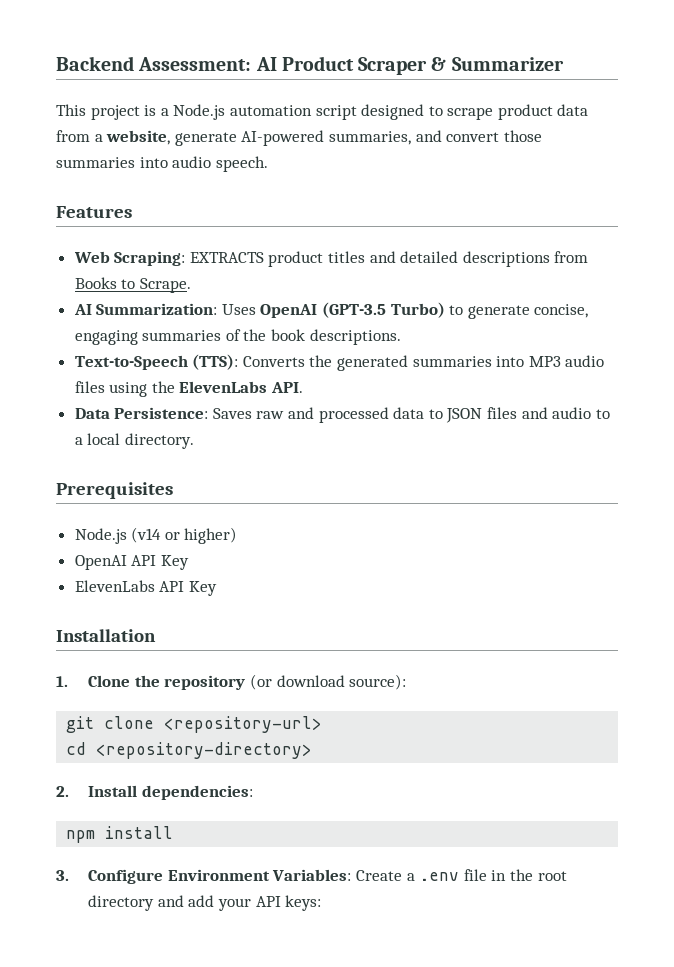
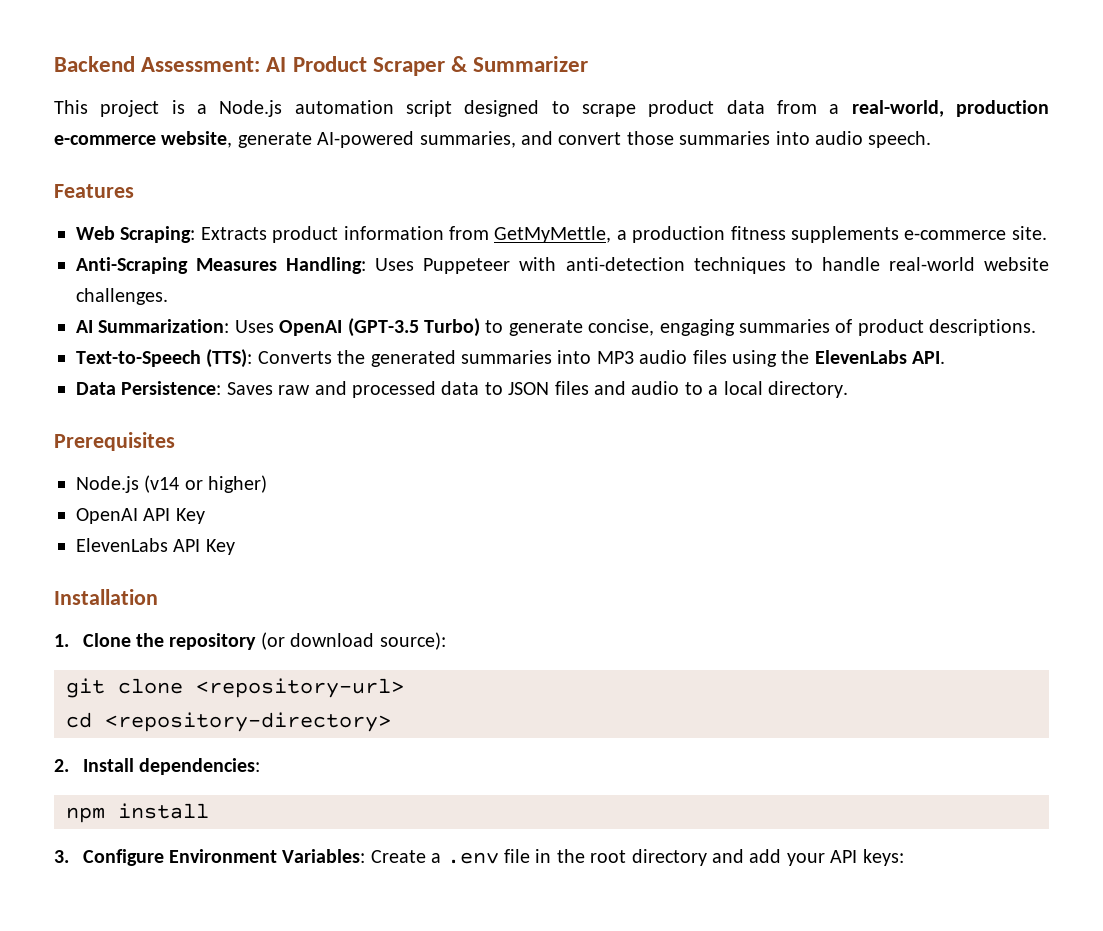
- This project is a Node.js automation script designed to scrape product data from a website, generate AI-powered summaries, and convert those summaries into audio speech.
+ This project is a Node.js automation script designed to scrape product data from a real-world, production e-commerce website, generate AI-powered summaries, and convert those summaries into audio speech.
- Web Scraping: EXTRACTS product titles and detailed descriptions from Books to Scrape.
+ Web Scraping: Extracts product information from GetMyMettle, a production fitness supplements e-commerce site.
+ Anti-Scraping Measures Handling: Uses Puppeteer with anti-detection techniques to handle real-world website challenges.
- AI Summarization: Uses OpenAI (GPT-3.5 Turbo) to generate concise, engaging summaries of the book descriptions.
+ AI Summarization: Uses OpenAI (GPT-3.5 Turbo) to generate concise, engaging summaries of product descriptions.

